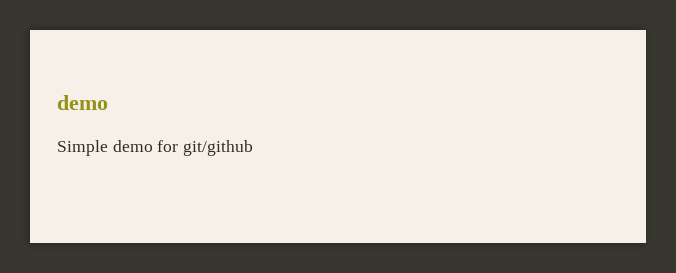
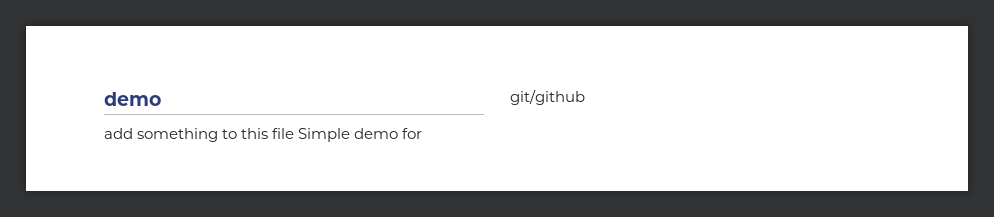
- Simple demo for git/github
+ add something to this file Simple demo for git/github

